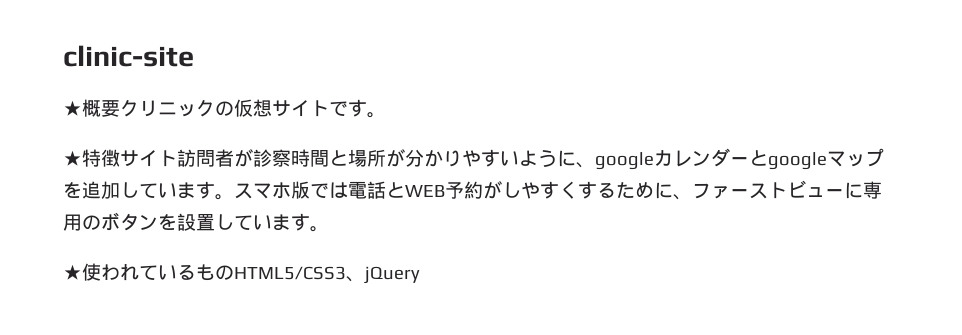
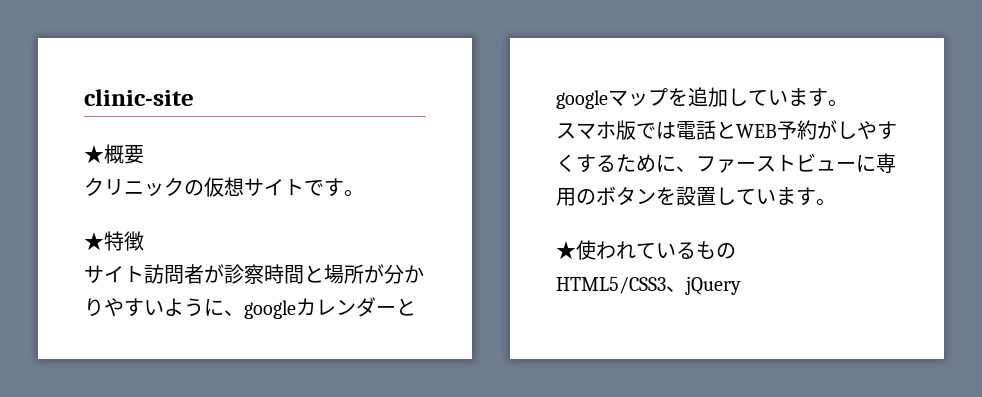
- ★概要クリニックの仮想サイトです。
+ ★概要
+ クリニックの仮想サイトです。
- ★特徴サイト訪問者が診察時間と場所が分かりやすいように、googleカレンダーとgoogleマップを追加しています。スマホ版では電話とWEB予約がしやすくするために、ファーストビューに専用のボタンを設置しています。
+ ★特徴
+ サイト訪問者が診察時間と場所が分かりやすいように、googleカレンダーとgoogleマップを追加しています。
+ スマホ版では電話とWEB予約がしやすくするために、ファーストビューに専用のボタンを設置しています。
- ★使われているものHTML5/CSS3、jQuery
+ ★使われているもの
+ HTML5/CSS3、jQuery

